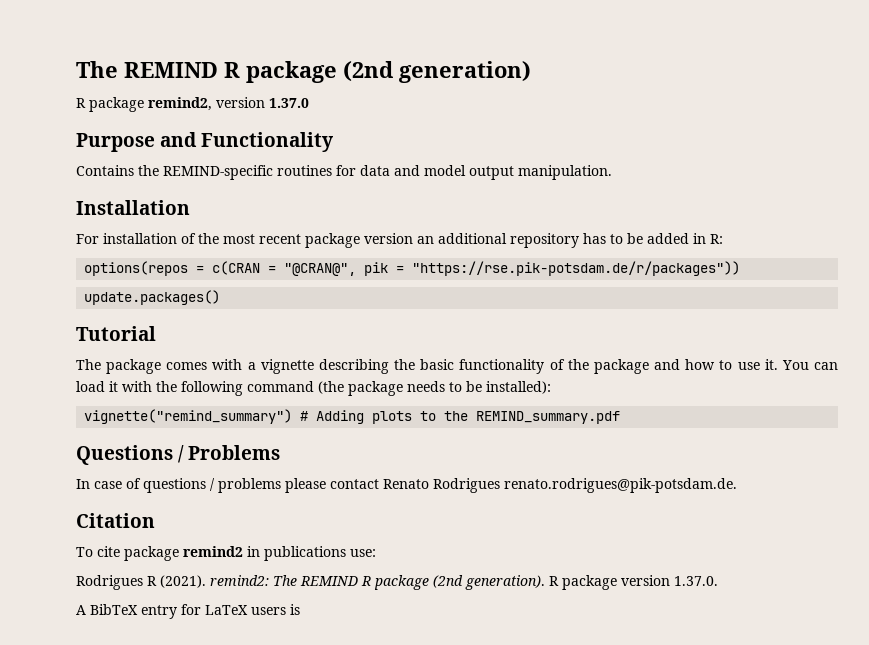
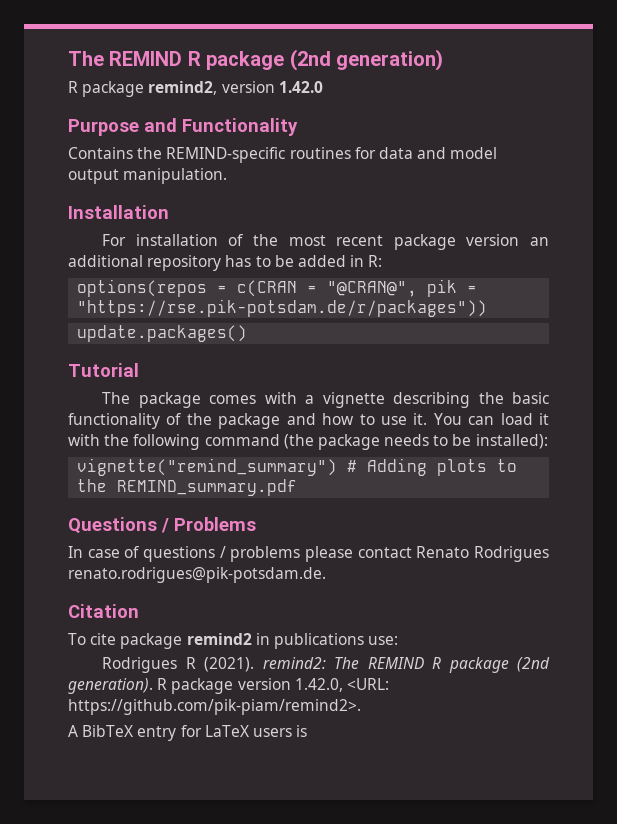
- R package remind2, version 1.37.0
+ R package remind2, version 1.42.0
- R package version 1.37.0.
+ R package version 1.42.0, <URL: https://github.com/pik-piam/remind2>.

